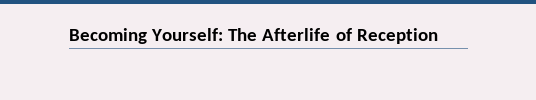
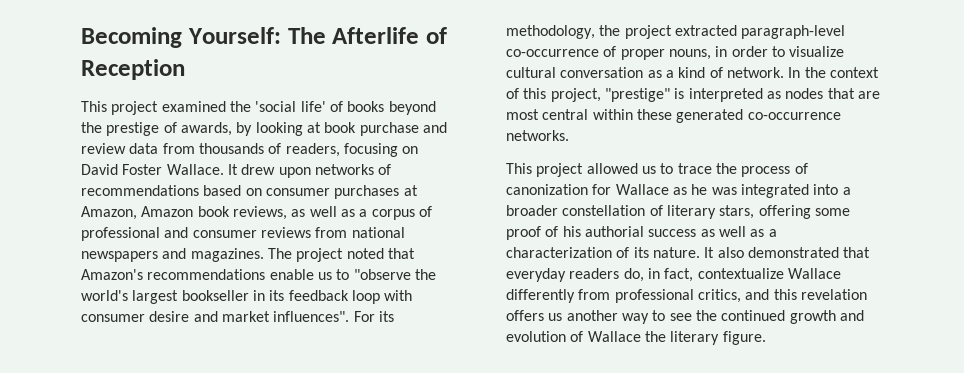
+ This project examined the 'social life' of books beyond the prestige of awards, by looking at book purchase and review data from thousands of readers, focusing on David Foster Wallace. It drew upon networks of recommendations based on consumer purchases at Amazon, Amazon book reviews, as well as a corpus of professional and consumer reviews from national newspapers and magazines. The project noted that Amazon's recommendations enable us to "observe the world's largest bookseller in its feedback loop with consumer desire and market influences". For its methodology, the project extracted paragraph-level co-occurrence of proper nouns, in order to visualize cultural conversation as a kind of network. In the context of this project, "prestige" is interpreted as nodes that are most central within these generated co-occurrence networks.
+ This project allowed us to trace the process of canonization for Wallace as he was integrated into a broader constellation of literary stars, offering some proof of his authorial success as well as a characterization of its nature. It also demonstrated that everyday readers do, in fact, contextualize Wallace differently from professional critics, and this revelation offers us another way to see the continued growth and evolution of Wallace the literary figure.

